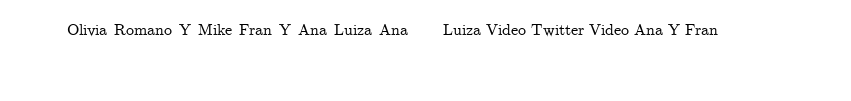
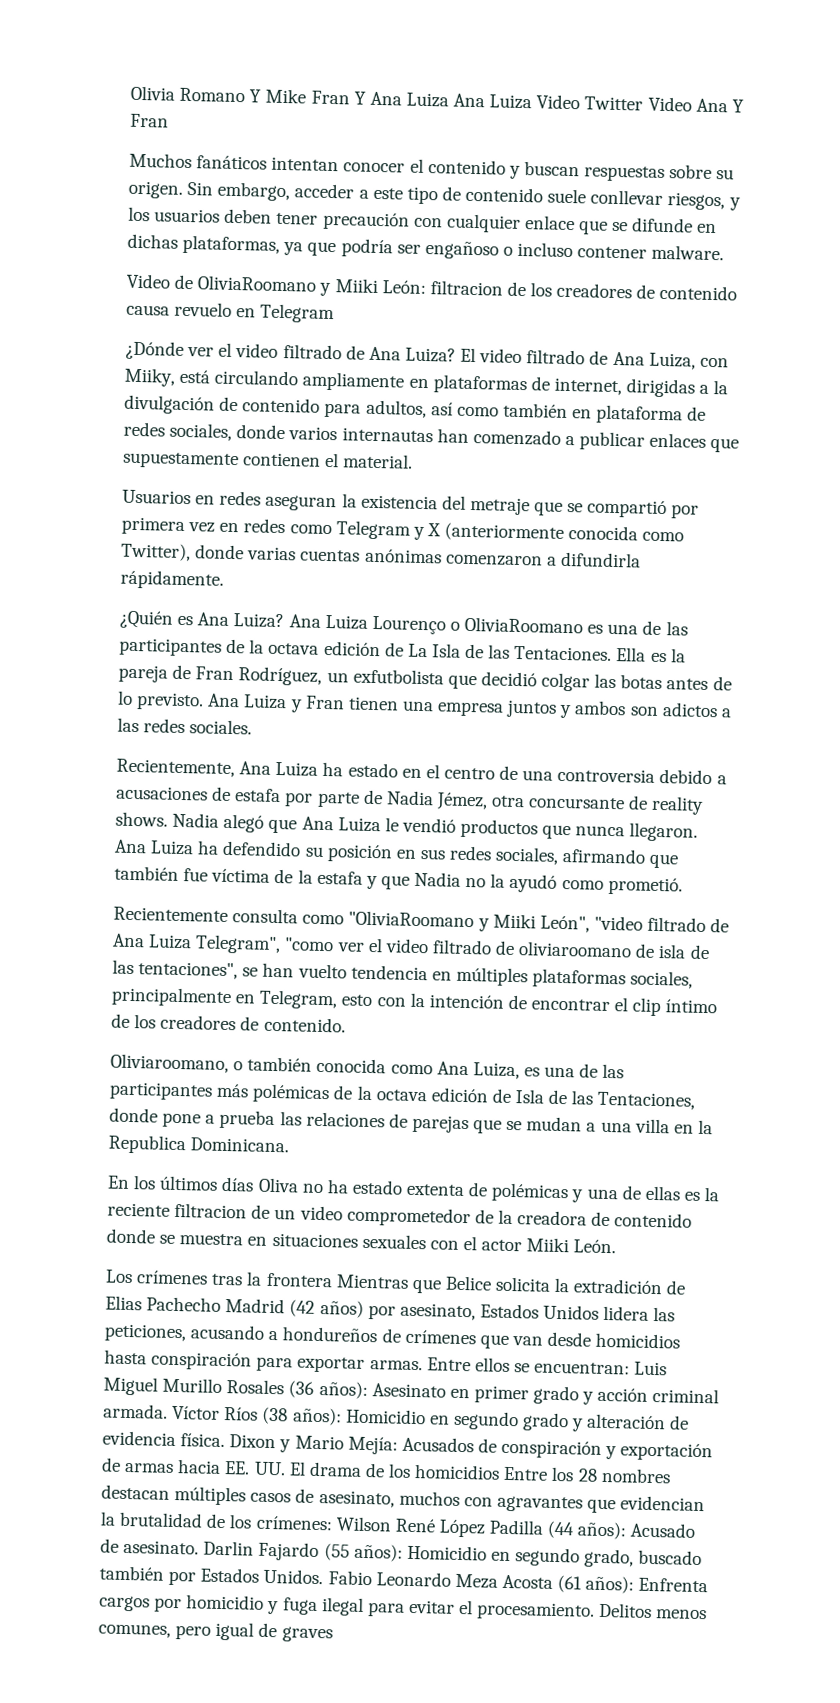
+ Muchos fanáticos intentan conocer el contenido y buscan respuestas sobre su origen. Sin embargo, acceder a este tipo de contenido suele conllevar riesgos, y los usuarios deben tener precaución con cualquier enlace que se difunde en dichas plataformas, ya que podría ser engañoso o incluso contener malware.
+ Video de OliviaRoomano y Miiki León: filtracion de los creadores de contenido causa revuelo en Telegram
+ ¿Dónde ver el video filtrado de Ana Luiza? El video filtrado de Ana Luiza, con Miiky, está circulando ampliamente en plataformas de internet, dirigidas a la divulgación de contenido para adultos, así como también en plataforma de redes sociales, donde varios internautas han comenzado a publicar enlaces que supuestamente contienen el material.
+ Usuarios en redes aseguran la existencia del metraje que se compartió por primera vez en redes como Telegram y X (anteriormente conocida como Twitter), donde varias cuentas anónimas comenzaron a difundirla rápidamente.
+ ¿Quién es Ana Luiza? Ana Luiza Lourenço o OliviaRoomano es una de las participantes de la octava edición de La Isla de las Tentaciones. Ella es la pareja de Fran Rodríguez, un exfutbolista que decidió colgar las botas antes de lo previsto. Ana Luiza y Fran tienen una empresa juntos y ambos son adictos a las redes sociales.
+ Recientemente, Ana Luiza ha estado en el centro de una controversia debido a acusaciones de estafa por parte de Nadia Jémez, otra concursante de reality shows. Nadia alegó que Ana Luiza le vendió productos que nunca llegaron. Ana Luiza ha defendido su posición en sus redes sociales, afirmando que también fue víctima de la estafa y que Nadia no la ayudó como prometió.
+ Recientemente consulta como "OliviaRoomano y Miiki León", "video filtrado de Ana Luiza Telegram", "como ver el video filtrado de oliviaroomano de isla de las tentaciones", se han vuelto tendencia en múltiples plataformas sociales, principalmente en Telegram, esto con la intención de encontrar el clip íntimo de los creadores de contenido.
+ Oliviaroomano, o también conocida como Ana Luiza, es una de las participantes más polémicas de la octava edición de Isla de las Tentaciones, donde pone a prueba las relaciones de parejas que se mudan a una villa en la Republica Dominicana.
+ En los últimos días Oliva no ha estado extenta de polémicas y una de ellas es la reciente filtracion de un video comprometedor de la creadora de contenido donde se muestra en situaciones sexuales con el actor Miiki León.
+ Los crímenes tras la frontera Mientras que Belice solicita la extradición de Elias Pachecho Madrid (42 años) por asesinato, Estados Unidos lidera las peticiones, acusando a hondureños de crímenes que van desde homicidios hasta conspiración para exportar armas. Entre ellos se encuentran: Luis Miguel Murillo Rosales (36 años): Asesinato en primer grado y acción criminal armada. Víctor Ríos (38 años): Homicidio en segundo grado y alteración de evidencia física. Dixon y Mario Mejía: Acusados de conspiración y exportación de armas hacia EE. UU. El drama de los homicidios Entre los 28 nombres destacan múltiples casos de asesinato, muchos con agravantes que evidencian la brutalidad de los crímenes: Wilson René López Padilla (44 años): Acusado de asesinato. Darlin Fajardo (55 años): Homicidio en segundo grado, buscado también por Estados Unidos. Fabio Leonardo Meza Acosta (61 años): Enfrenta cargos por homicidio y fuga ilegal para evitar el procesamiento. Delitos menos comunes, pero igual de graves

